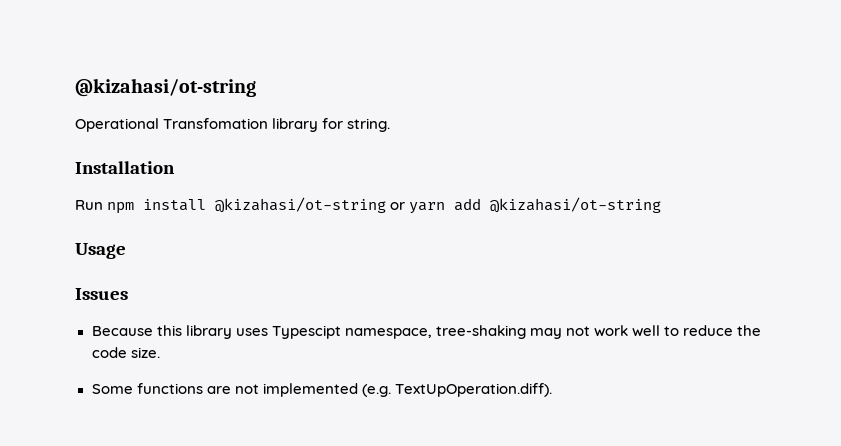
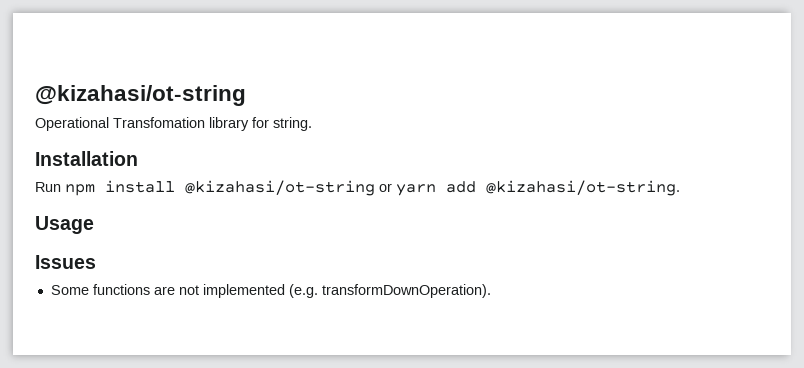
- Run npm install @kizahasi/ot-string or yarn add @kizahasi/ot-string
+ Run npm install @kizahasi/ot-string or yarn add @kizahasi/ot-string.
- Because this library uses Typescipt namespace, tree-shaking may not work well to reduce the code size.
- Some functions are not implemented (e.g. TextUpOperation.diff).
+ Some functions are not implemented (e.g. transformDownOperation).

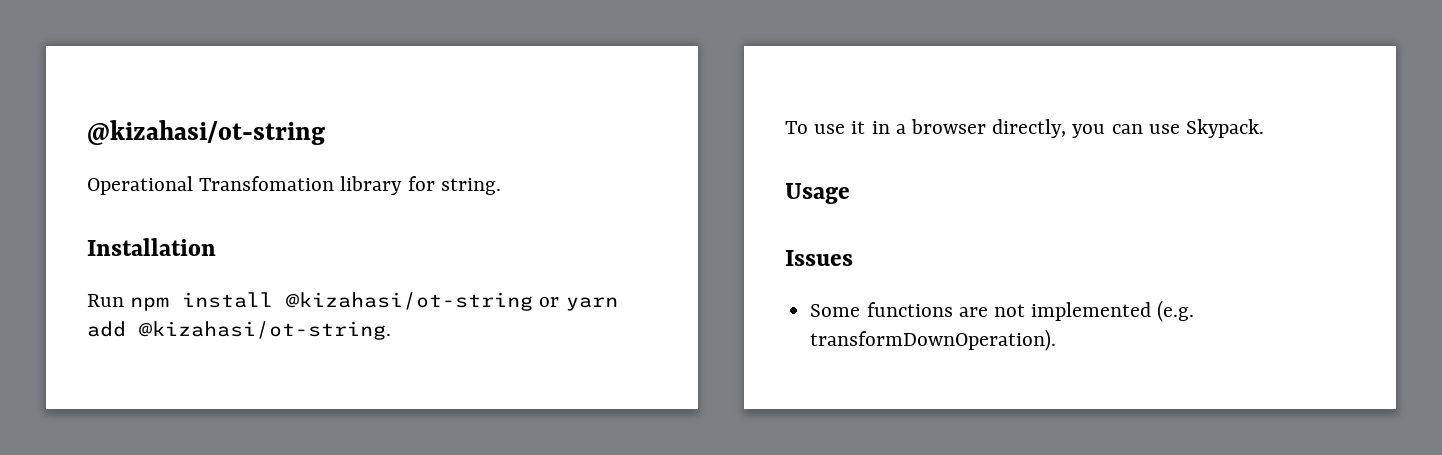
+ To use it in a browser directly, you can use Skypack.

